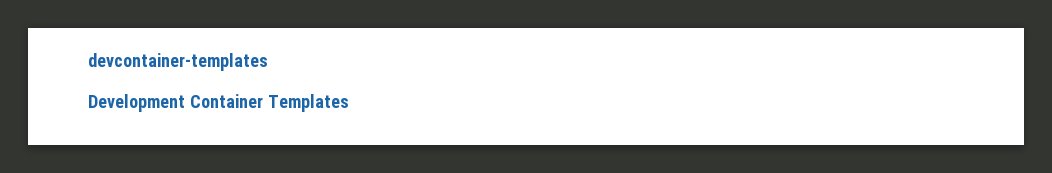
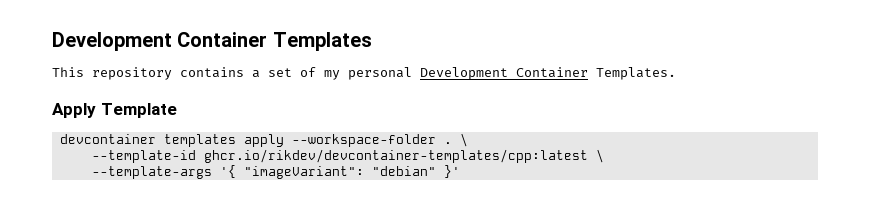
- devcontainer-templates
+ This repository contains a set of my personal Development Container Templates.
+ Apply Template
+ devcontainer templates apply --workspace-folder . \
+ --template-id ghcr.io/rikdev/devcontainer-templates/cpp:latest \
+ --template-args '{ "imageVariant": "debian" }'

